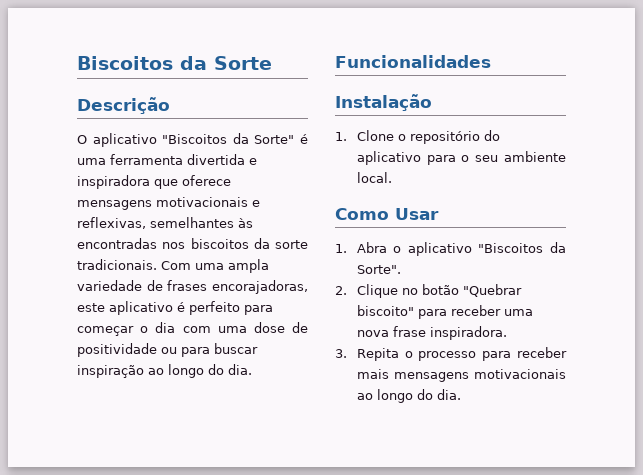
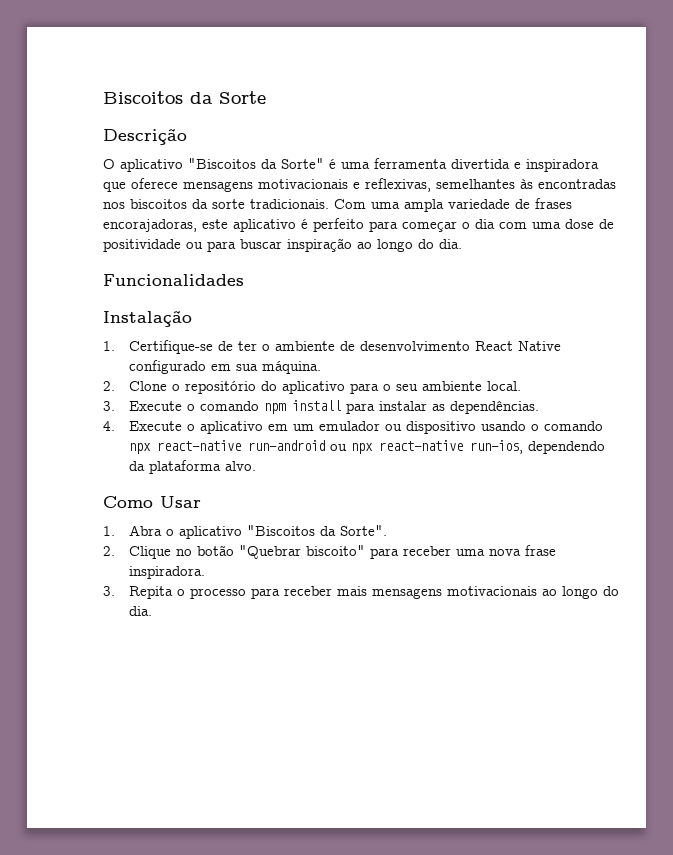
- 1. Clone o repositório do aplicativo para o seu ambiente local.
+ 1. Certifique-se de ter o ambiente de desenvolvimento React Native configurado em sua máquina.
+ 2. Clone o repositório do aplicativo para o seu ambiente local.
+ 3. Execute o comando npm install para instalar as dependências.
+ 4. Execute o aplicativo em um emulador ou dispositivo usando o comando npx react-native run-android ou npx react-native run-ios, dependendo da plataforma alvo.

